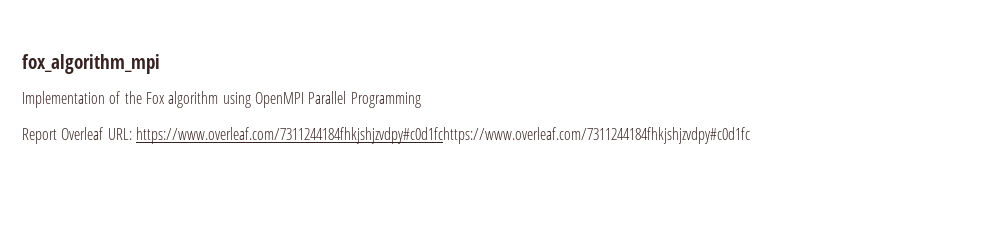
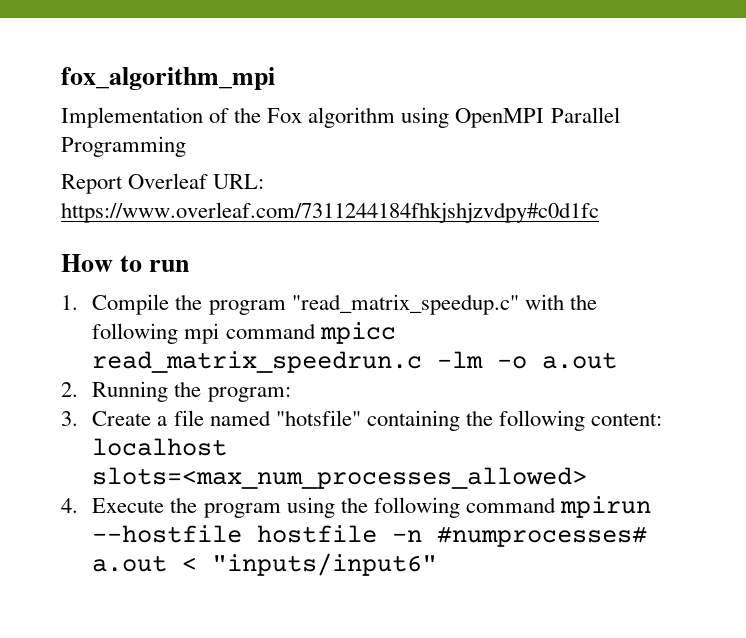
- Report Overleaf URL: https://www.overleaf.com/7311244184fhkjshjzvdpy#c0d1fchttps://www.overleaf.com/7311244184fhkjshjzvdpy#c0d1fc
+ Report Overleaf URL: https://www.overleaf.com/7311244184fhkjshjzvdpy#c0d1fc
+ How to run
+ 1. Compile the program "read_matrix_speedup.c" with the following mpi command mpicc read_matrix_speedrun.c -lm -o a.out
+ 2. Running the program:
+ 3. Create a file named "hotsfile" containing the following content: localhost slots=<max_num_processes_allowed>
+ 4. Execute the program using the following command mpirun --hostfile hostfile -n #numprocesses# a.out < "inputs/input6"

